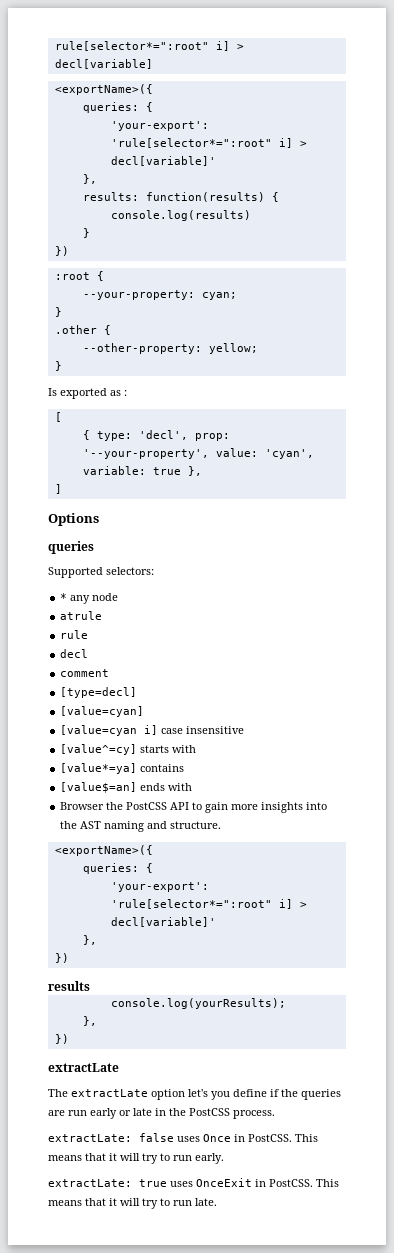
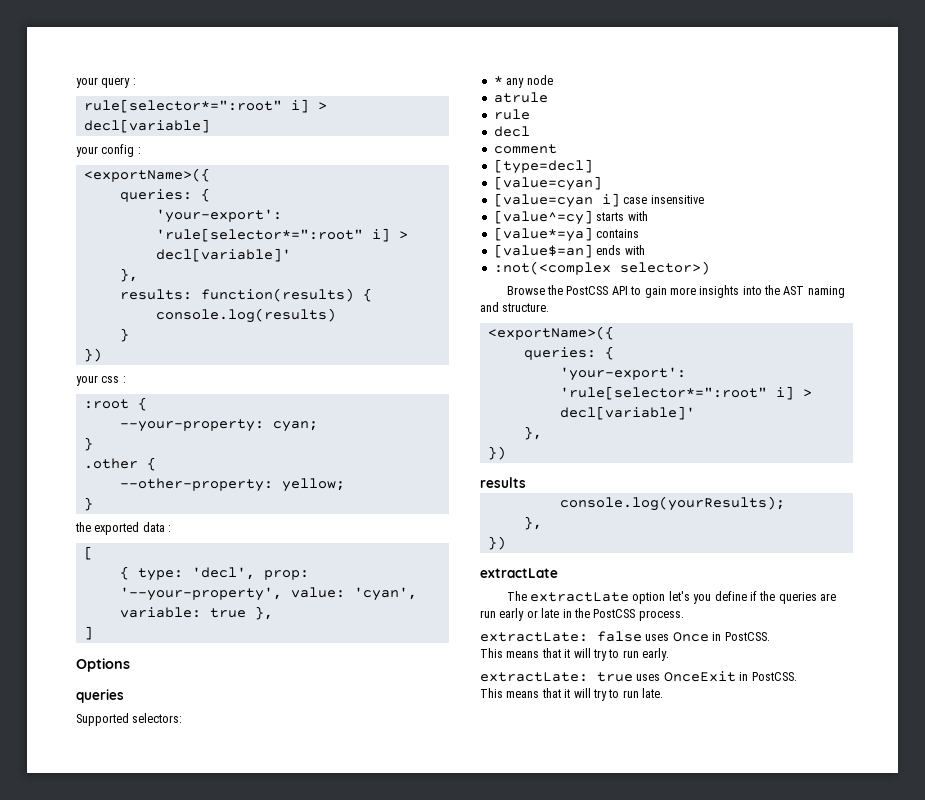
+ your query :
+ your config :
+ your css :
- Is exported as :
+ the exported data :
- Browser the PostCSS API to gain more insights into the AST naming and structure.
+ :not(<complex selector>)
+ Browse the PostCSS API to gain more insights into the AST naming and structure.
- extractLate: false uses Once in PostCSS. This means that it will try to run early.
+ extractLate: false uses Once in PostCSS.
+ This means that it will try to run early.
- extractLate: true uses OnceExit in PostCSS. This means that it will try to run late.
+ extractLate: true uses OnceExit in PostCSS.
+ This means that it will try to run late.

